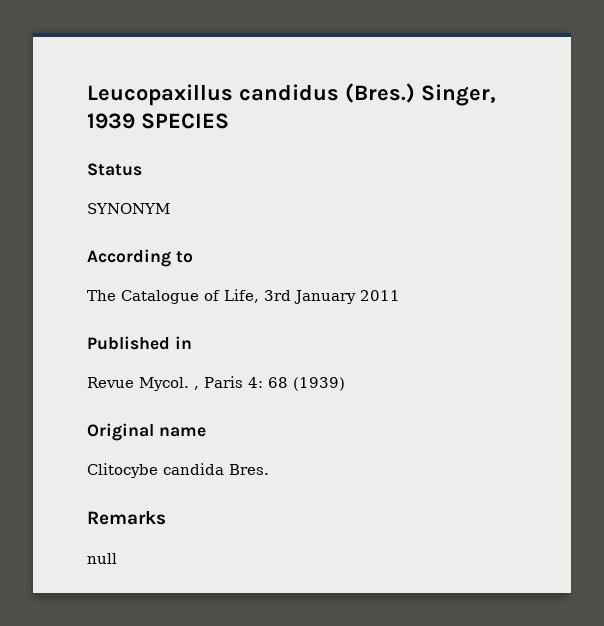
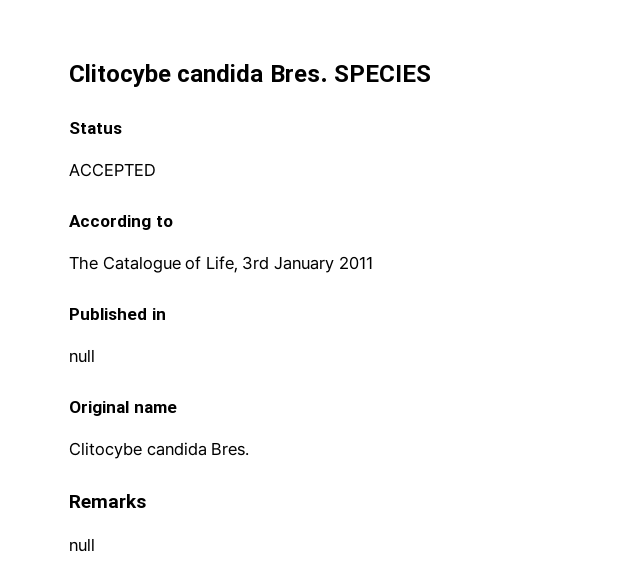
- Leucopaxillus candidus (Bres.) Singer, 1939 SPECIES
+ Clitocybe candida Bres. SPECIES
- SYNONYM
+ ACCEPTED
  Published in
- Revue Mycol. , Paris 4: 68 (1939)
+ null

